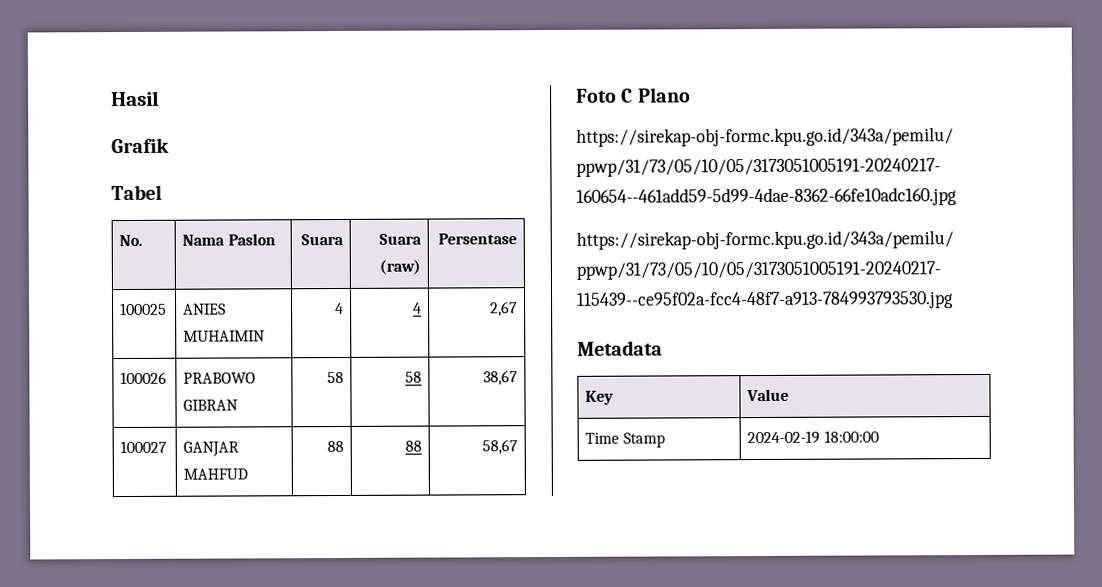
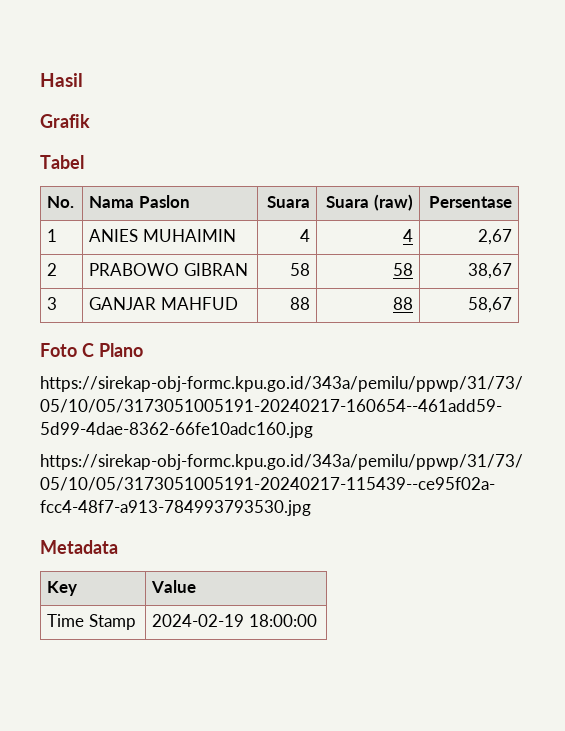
- 100025 | ANIES MUHAIMIN | 4 | 4 | 2,67
+ 1 | ANIES MUHAIMIN | 4 | 4 | 2,67
- 100026 | PRABOWO GIBRAN | 58 | 58 | 38,67
+ 2 | PRABOWO GIBRAN | 58 | 58 | 38,67
- 100027 | GANJAR MAHFUD | 88 | 88 | 58,67
+ 3 | GANJAR MAHFUD | 88 | 88 | 58,67

